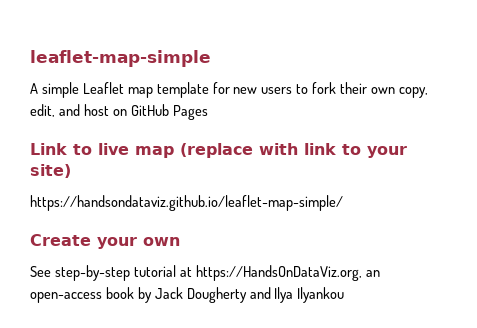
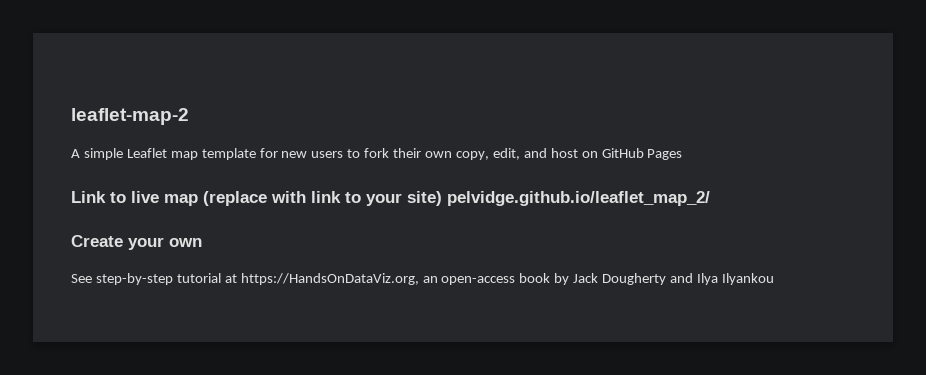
- leaflet-map-simple
+ leaflet-map-2
- Link to live map (replace with link to your site)
- https://handsondataviz.github.io/leaflet-map-simple/
+ Link to live map (replace with link to your site) pelvidge.github.io/leaflet_map_2/

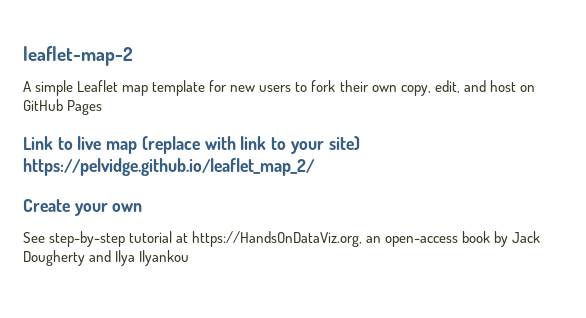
- Link to live map (replace with link to your site) pelvidge.github.io/leaflet_map_2/
+ Link to live map (replace with link to your site) https://pelvidge.github.io/leaflet_map_2/

